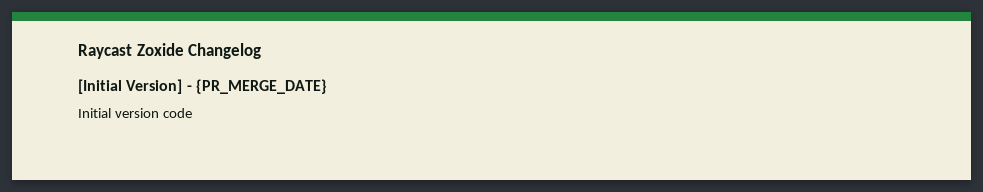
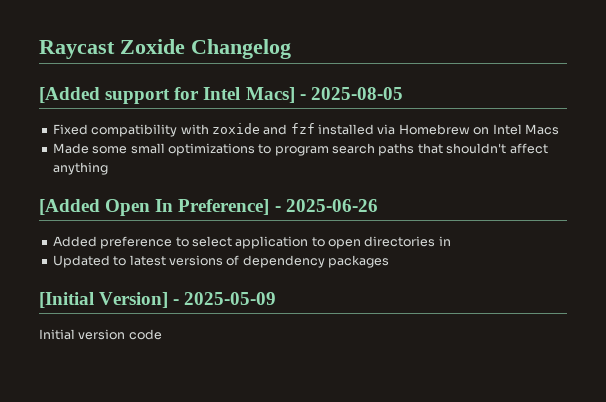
+ [Added support for Intel Macs] - 2025-08-05
+ Fixed compatibility with zoxide and fzf installed via Homebrew on Intel Macs
+ Made some small optimizations to program search paths that shouldn't affect anything
+ [Added Open In Preference] - 2025-06-26
+ Added preference to select application to open directories in
+ Updated to latest versions of dependency packages
- [Initial Version] - {PR_MERGE_DATE}
+ [Initial Version] - 2025-05-09

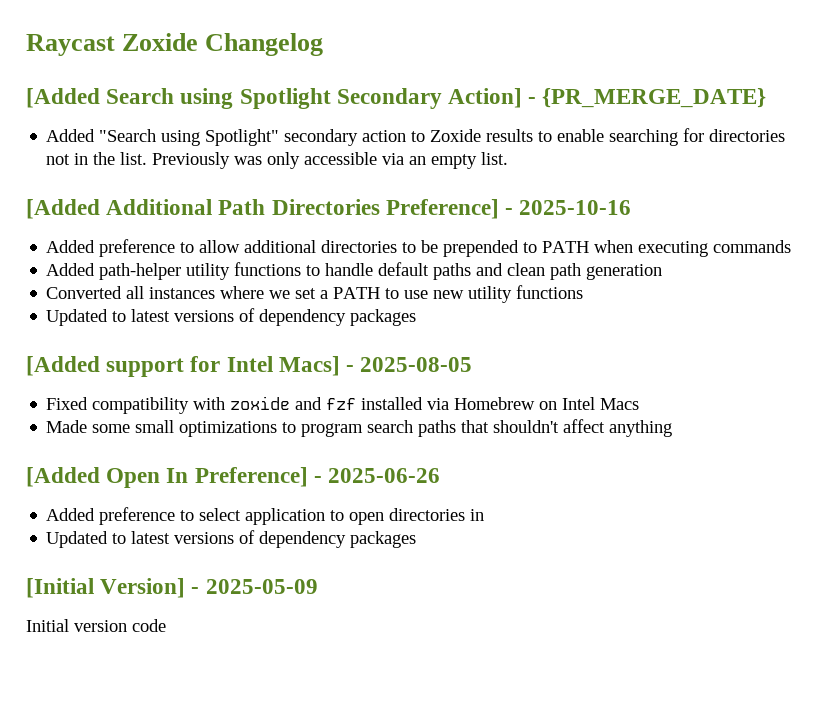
+ [Added Search using Spotlight Secondary Action] - {PR_MERGE_DATE}
+ Added "Search using Spotlight" secondary action to Zoxide results to enable searching for directories not in the list. Previously was only accessible via an empty list.
+ [Added Additional Path Directories Preference] - 2025-10-16
+ Added preference to allow additional directories to be prepended to PATH when executing commands
+ Added path-helper utility functions to handle default paths and clean path generation
+ Converted all instances where we set a PATH to use new utility functions
+ Updated to latest versions of dependency packages

